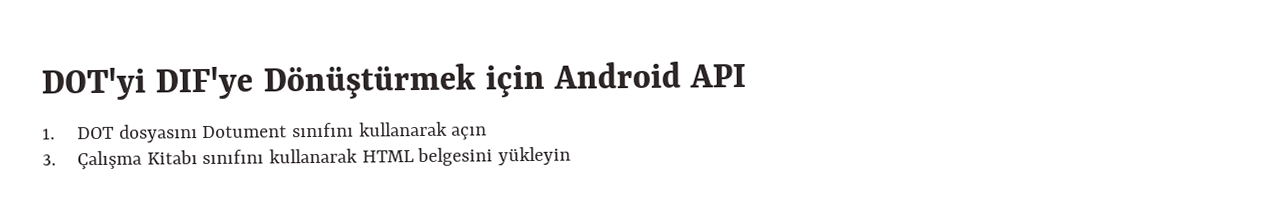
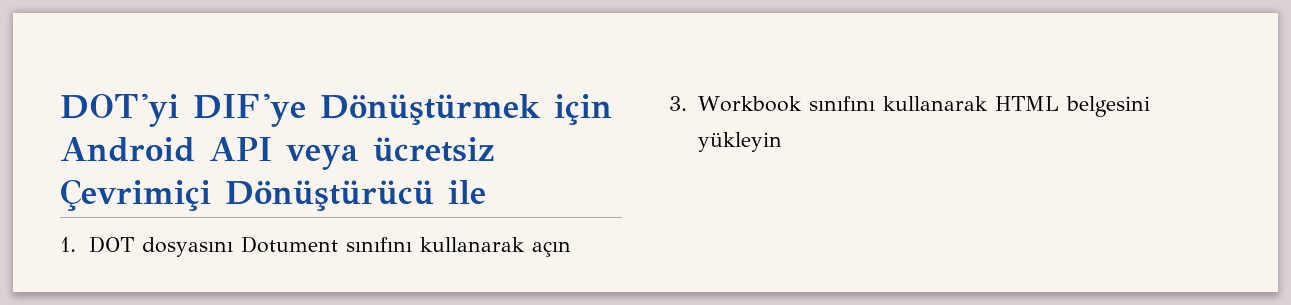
- DOT'yi DIF'ye Dönüştürmek için Android API
+ DOT'yi DIF'ye Dönüştürmek için Android API veya ücretsiz Çevrimiçi Dönüştürücü ile
- 3. Çalışma Kitabı sınıfını kullanarak HTML belgesini yükleyin
+ 3. Workbook sınıfını kullanarak HTML belgesini yükleyin

